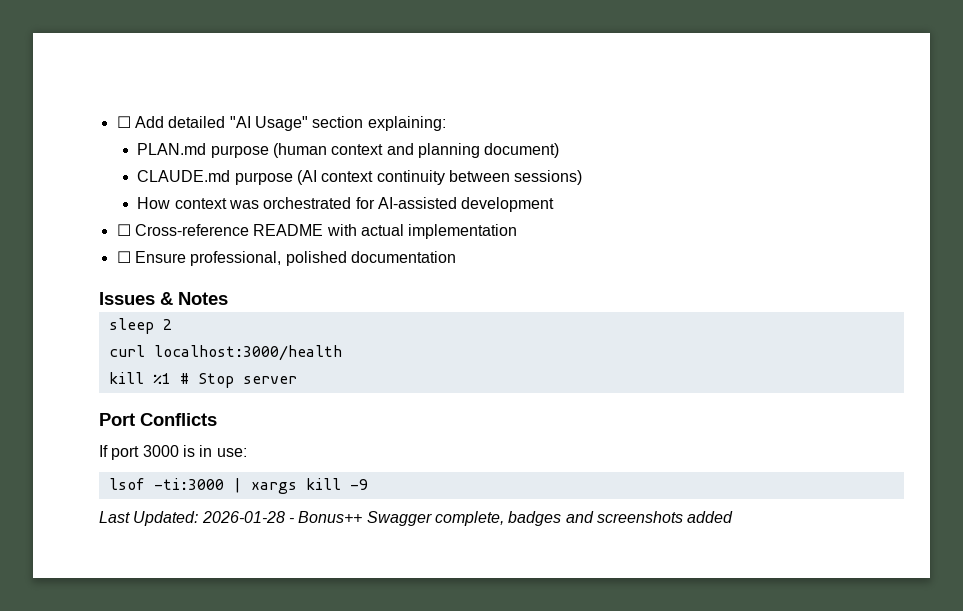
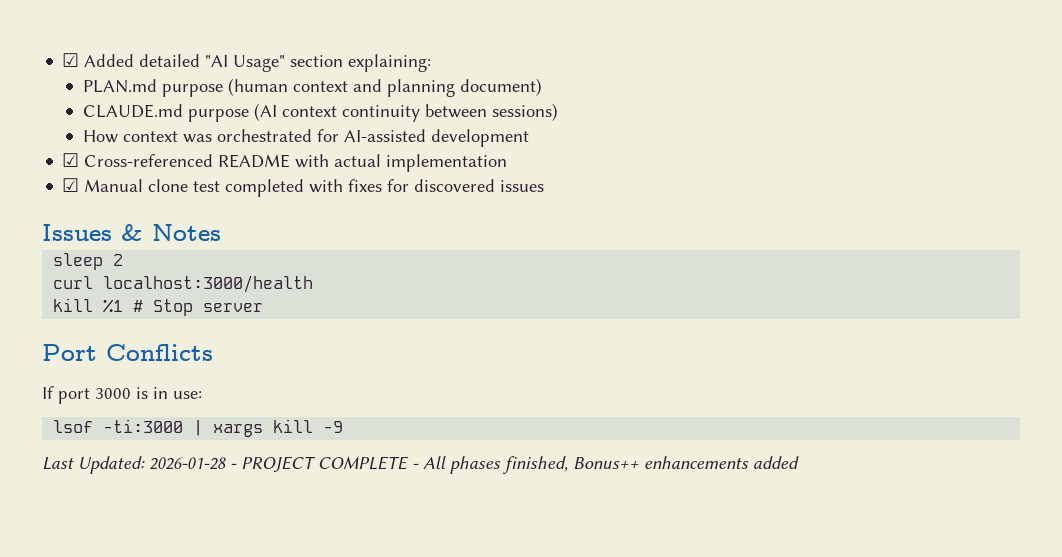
- ☐ Add detailed "AI Usage" section explaining:
+ ☑ Added detailed "AI Usage" section explaining:
- ☐ Cross-reference README with actual implementation
+ ☑ Cross-referenced README with actual implementation
- ☐ Ensure professional, polished documentation
+ ☑ Manual clone test completed with fixes for discovered issues
- Last Updated: 2026-01-28 - Bonus++ Swagger complete, badges and screenshots added
+ Last Updated: 2026-01-28 - PROJECT COMPLETE - All phases finished, Bonus++ enhancements added

